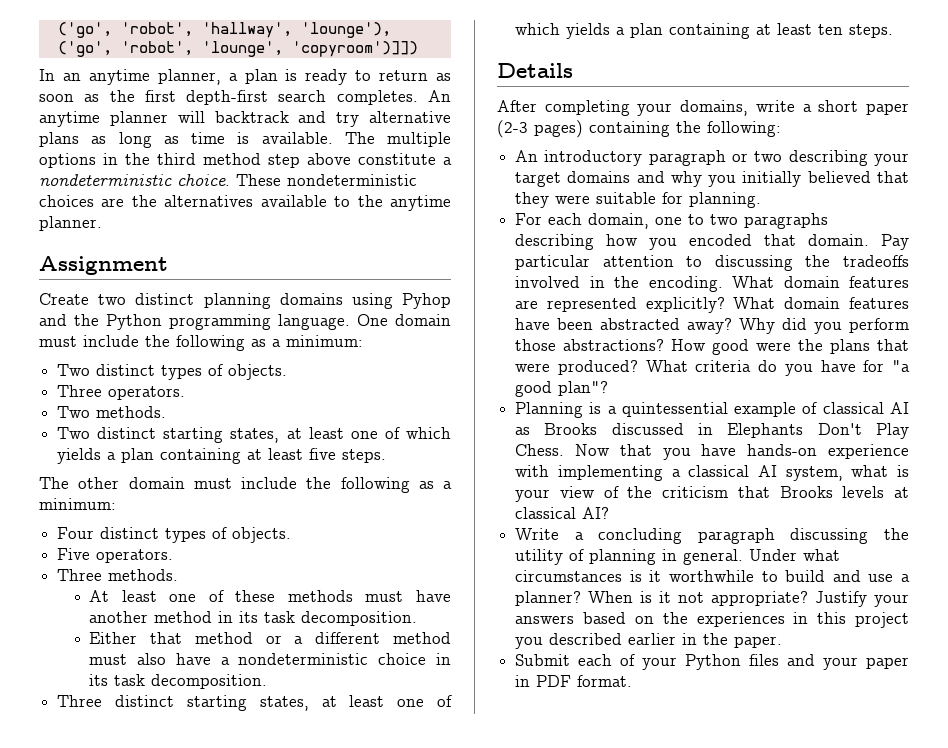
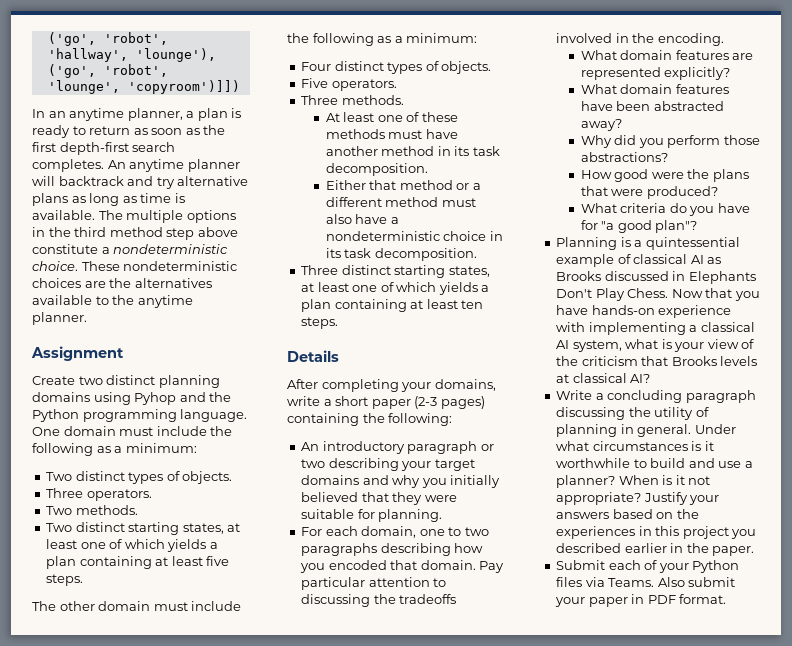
- Pay particular attention to discussing the tradeoffs involved in the encoding. What domain features are represented explicitly? What domain features have been abstracted away? Why did you perform those abstractions? How good were the plans that were produced? What criteria do you have for "a good plan"?
+ Pay particular attention to discussing the tradeoffs involved in the encoding.
+ What domain features are represented explicitly?
+ What domain features have been abstracted away?
+ Why did you perform those abstractions?
+ How good were the plans that were produced?
+ What criteria do you have for "a good plan"?
- Submit each of your Python files and your paper in PDF format.
+ Submit each of your Python files via Teams. Also submit your paper in PDF format.

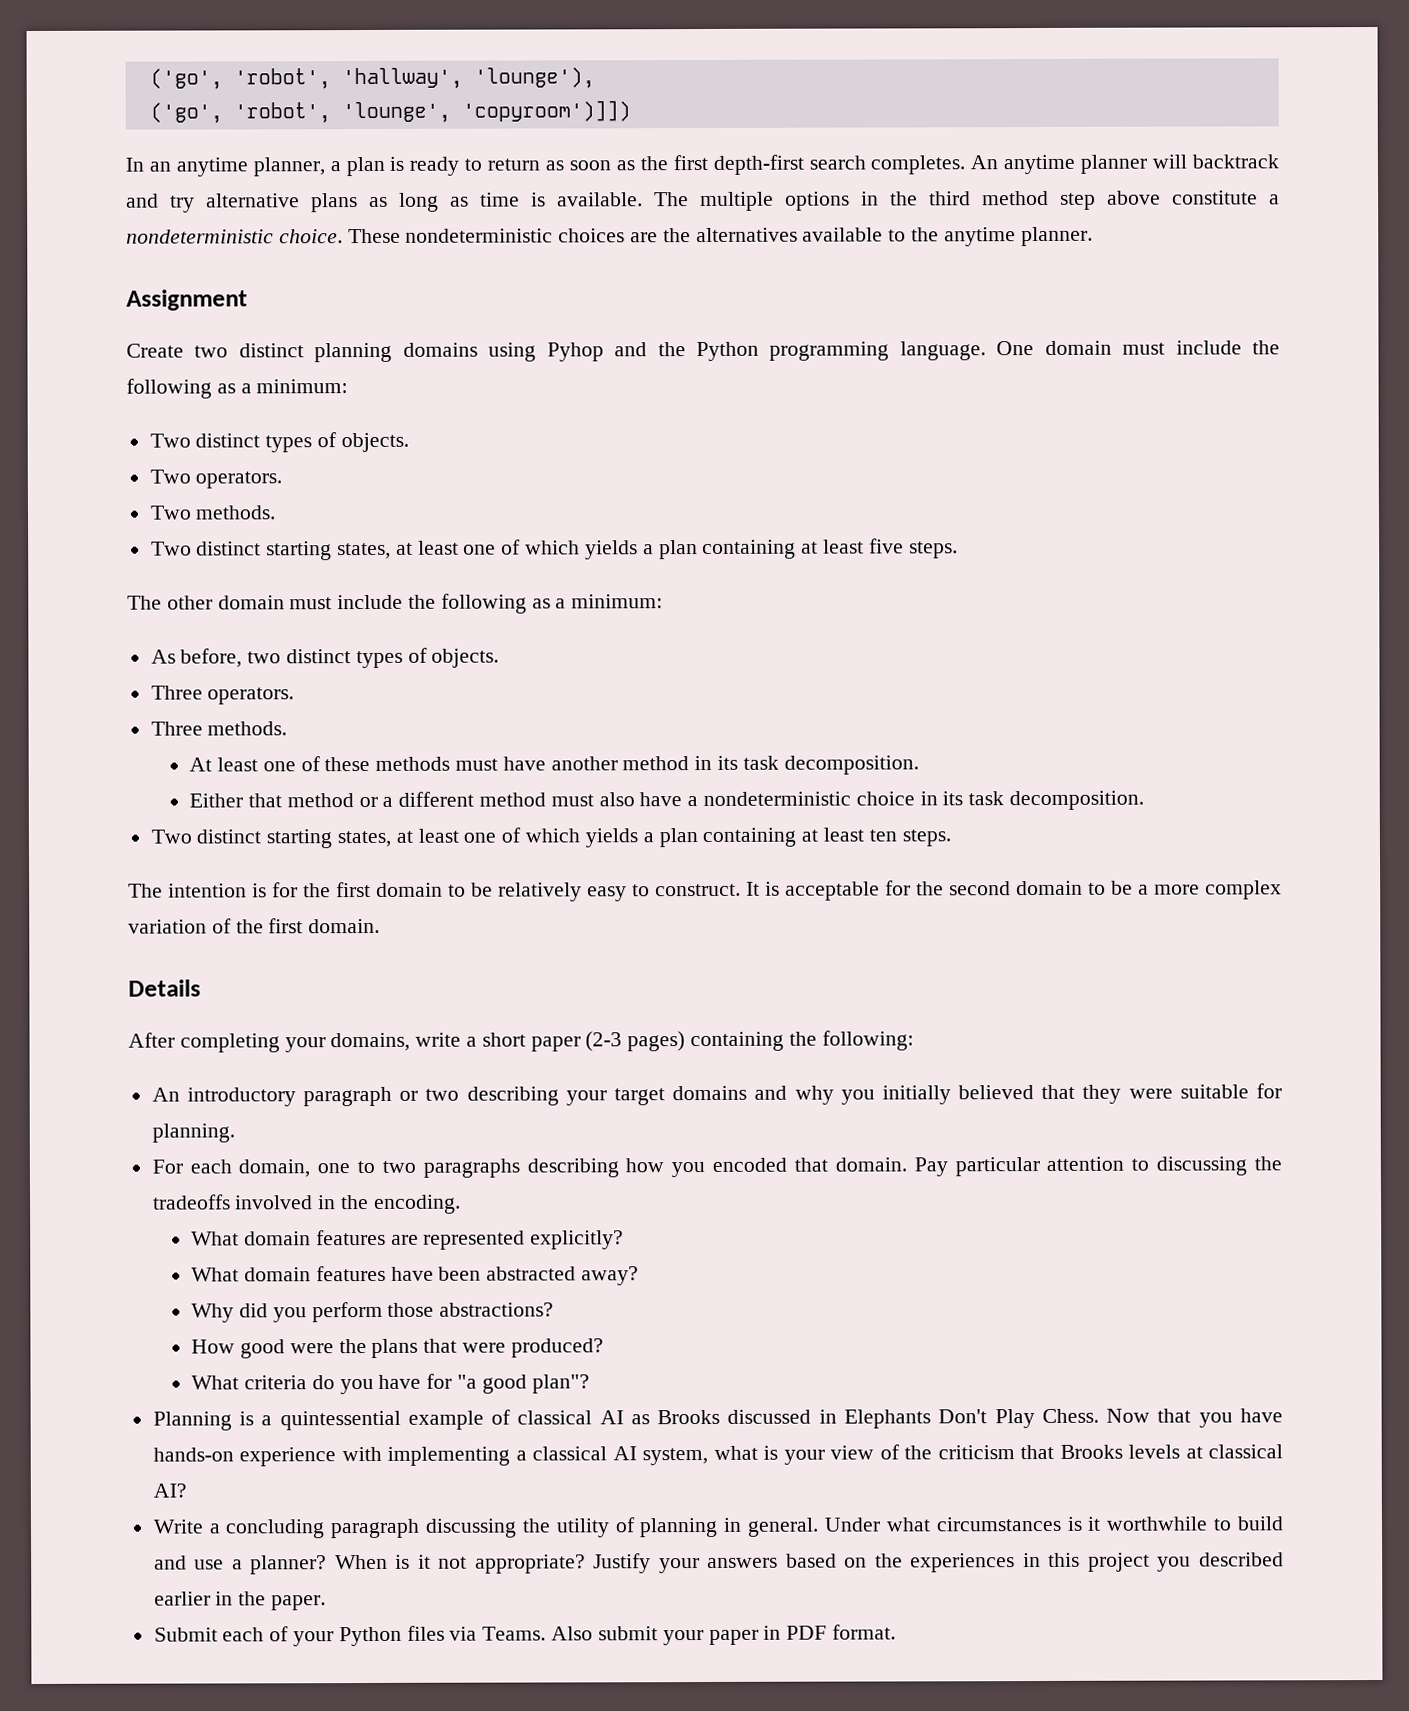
- Three operators.
+ Two operators.
- Four distinct types of objects.
- Five operators.
+ As before, two distinct types of objects.
+ Three operators.
- Three distinct starting states, at least one of which yields a plan containing at least ten steps.
+ Two distinct starting states, at least one of which yields a plan containing at least ten steps.
+ The intention is for the first domain to be relatively easy to construct. It is acceptable for the second domain to be a more complex variation of the first domain.

